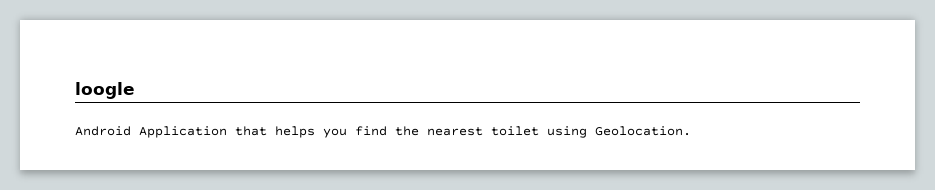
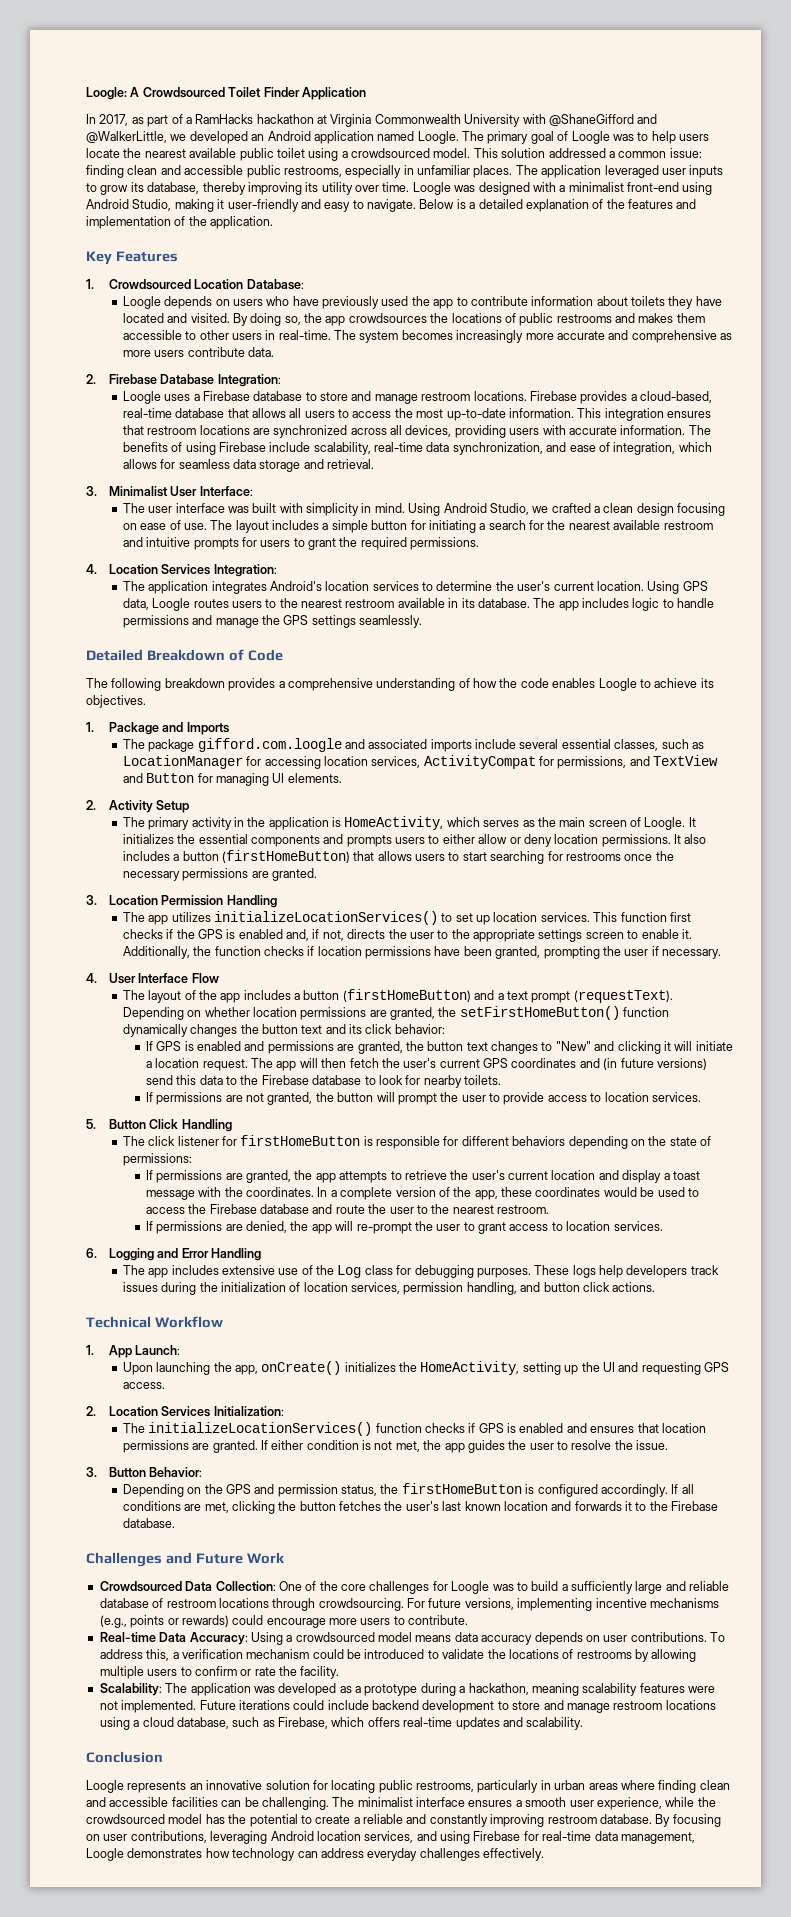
- loogle
- Android Application that helps you find the nearest toilet using Geolocation.
+ Loogle: A Crowdsourced Toilet Finder Application
+ In 2017, as part of a RamHacks hackathon at Virginia Commonwealth University with @ShaneGifford and @WalkerLittle, we developed an Android application named Loogle. The primary goal of Loogle was to help users locate the nearest available public toilet using a crowdsourced model. This solution addressed a common issue: finding clean and accessible public restrooms, especially in unfamiliar places. The application leveraged user inputs to grow its database, thereby improving its utility over time. Loogle was designed with a minimalist front-end using Android Studio, making it user-friendly and easy to navigate. Below is a detailed explanation of the features and implementation of the application.
+ Key Features
+ 1. Crowdsourced Location Database:
+ Loogle depends on users who have previously used the app to contribute information about toilets they have located and visited. By doing so, the app crowdsources the locations of public restrooms and makes them accessible to other users in real-time. The system becomes increasingly more accurate and comprehensive as more users contribute data.
+ 2. Firebase Database Integration:
+ Loogle uses a Firebase database to store and manage restroom locations. Firebase provides a cloud-based, real-time database that allows all users to access the most up-to-date information. This integration ensures that restroom locations are synchronized across all devices, providing users with accurate information. The benefits of using Firebase include scalability, real-time data synchronization, and ease of integration, which allows for seamless data storage and retrieval.
+ 3. Minimalist User Interface:
+ The user interface was built with simplicity in mind. Using Android Studio, we crafted a clean design focusing on ease of use. The layout includes a simple button for initiating a search for the nearest available restroom and intuitive prompts for users to grant the required permissions.
+ 4. Location Services Integration:
+ The application integrates Android's location services to determine the user's current location. Using GPS data, Loogle routes users to the nearest restroom available in its database. The app includes logic to handle permissions and manage the GPS settings seamlessly.
+ Detailed Breakdown of Code
+ The following breakdown provides a comprehensive understanding of how the code enables Loogle to achieve its objectives.
+ 1. Package and Imports
+ The package gifford.com.loogle and associated imports include several essential classes, such as LocationManager for accessing location services, ActivityCompat for permissions, and TextView and Button for managing UI elements.
+ 2. Activity Setup
+ The primary activity in the application is HomeActivity, which serves as the main screen of Loogle. It initializes the essential components and prompts users to either allow or deny location permissions. It also includes a button (firstHomeButton) that allows users to start searching for restrooms once the necessary permissions are granted.
+ 3. Location Permission Handling
+ The app utilizes initializeLocationServices() to set up location services. This function first checks if the GPS is enabled and, if not, directs the user to the appropriate settings screen to enable it. Additionally, the function checks if location permissions have been granted, prompting the user if necessary.
+ 4. User Interface Flow
+ The layout of the app includes a button (firstHomeButton) and a text prompt (requestText). Depending on whether location permissions are granted, the setFirstHomeButton() function dynamically changes the button text and its click behavior:
+ If GPS is enabled and permissions are granted, the button text changes to "New" and clicking it will initiate a location request. The app will then fetch the user's current GPS coordinates and (in future versions) send this data to the Firebase database to look for nearby toilets.
+ If permissions are not granted, the button will prompt the user to provide access to location services.
+ 5. Button Click Handling
+ The click listener for firstHomeButton is responsible for different behaviors depending on the state of permissions:
+ If permissions are granted, the app attempts to retrieve the user's current location and display a toast message with the coordinates. In a complete version of the app, these coordinates would be used to access the Firebase database and route the user to the nearest restroom.
+ If permissions are denied, the app will re-prompt the user to grant access to location services.
+ 6. Logging and Error Handling
+ The app includes extensive use of the Log class for debugging purposes. These logs help developers track issues during the initialization of location services, permission handling, and button click actions.
+ Technical Workflow
+ 1. App Launch:
+ Upon launching the app, onCreate() initializes the HomeActivity, setting up the UI and requesting GPS access.
+ 2. Location Services Initialization:
+ The initializeLocationServices() function checks if GPS is enabled and ensures that location permissions are granted. If either condition is not met, the app guides the user to resolve the issue.
+ 3. Button Behavior:
+ Depending on the GPS and permission status, the firstHomeButton is configured accordingly. If all conditions are met, clicking the button fetches the user's last known location and forwards it to the Firebase database.
+ Challenges and Future Work
+ Crowdsourced Data Collection: One of the core challenges for Loogle was to build a sufficiently large and reliable database of restroom locations through crowdsourcing. For future versions, implementing incentive mechanisms (e.g., points or rewards) could encourage more users to contribute.
+ Real-time Data Accuracy: Using a crowdsourced model means data accuracy depends on user contributions. To address this, a verification mechanism could be introduced to validate the locations of restrooms by allowing multiple users to confirm or rate the facility.
+ Scalability: The application was developed as a prototype during a hackathon, meaning scalability features were not implemented. Future iterations could include backend development to store and manage restroom locations using a cloud database, such as Firebase, which offers real-time updates and scalability.
+ Conclusion
+ Loogle represents an innovative solution for locating public restrooms, particularly in urban areas where finding clean and accessible facilities can be challenging. The minimalist interface ensures a smooth user experience, while the crowdsourced model has the potential to create a reliable and constantly improving restroom database. By focusing on user contributions, leveraging Android location services, and using Firebase for real-time data management, Loogle demonstrates how technology can address everyday challenges effectively.

